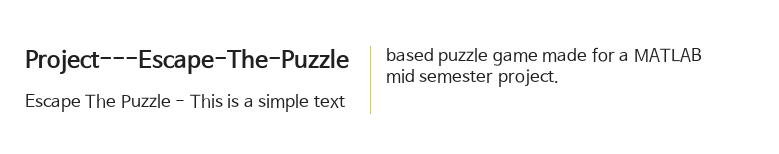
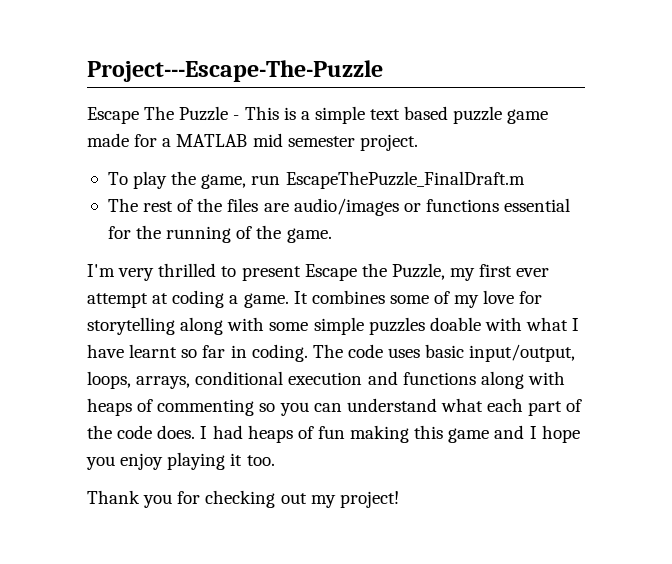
+ To play the game, run EscapeThePuzzle_FinalDraft.m
+ The rest of the files are audio/images or functions essential for the running of the game.
+ I'm very thrilled to present Escape the Puzzle, my first ever attempt at coding a game. It combines some of my love for storytelling along with some simple puzzles doable with what I have learnt so far in coding. The code uses basic input/output, loops, arrays, conditional execution and functions along with heaps of commenting so you can understand what each part of the code does. I had heaps of fun making this game and I hope you enjoy playing it too.
+ Thank you for checking out my project!

